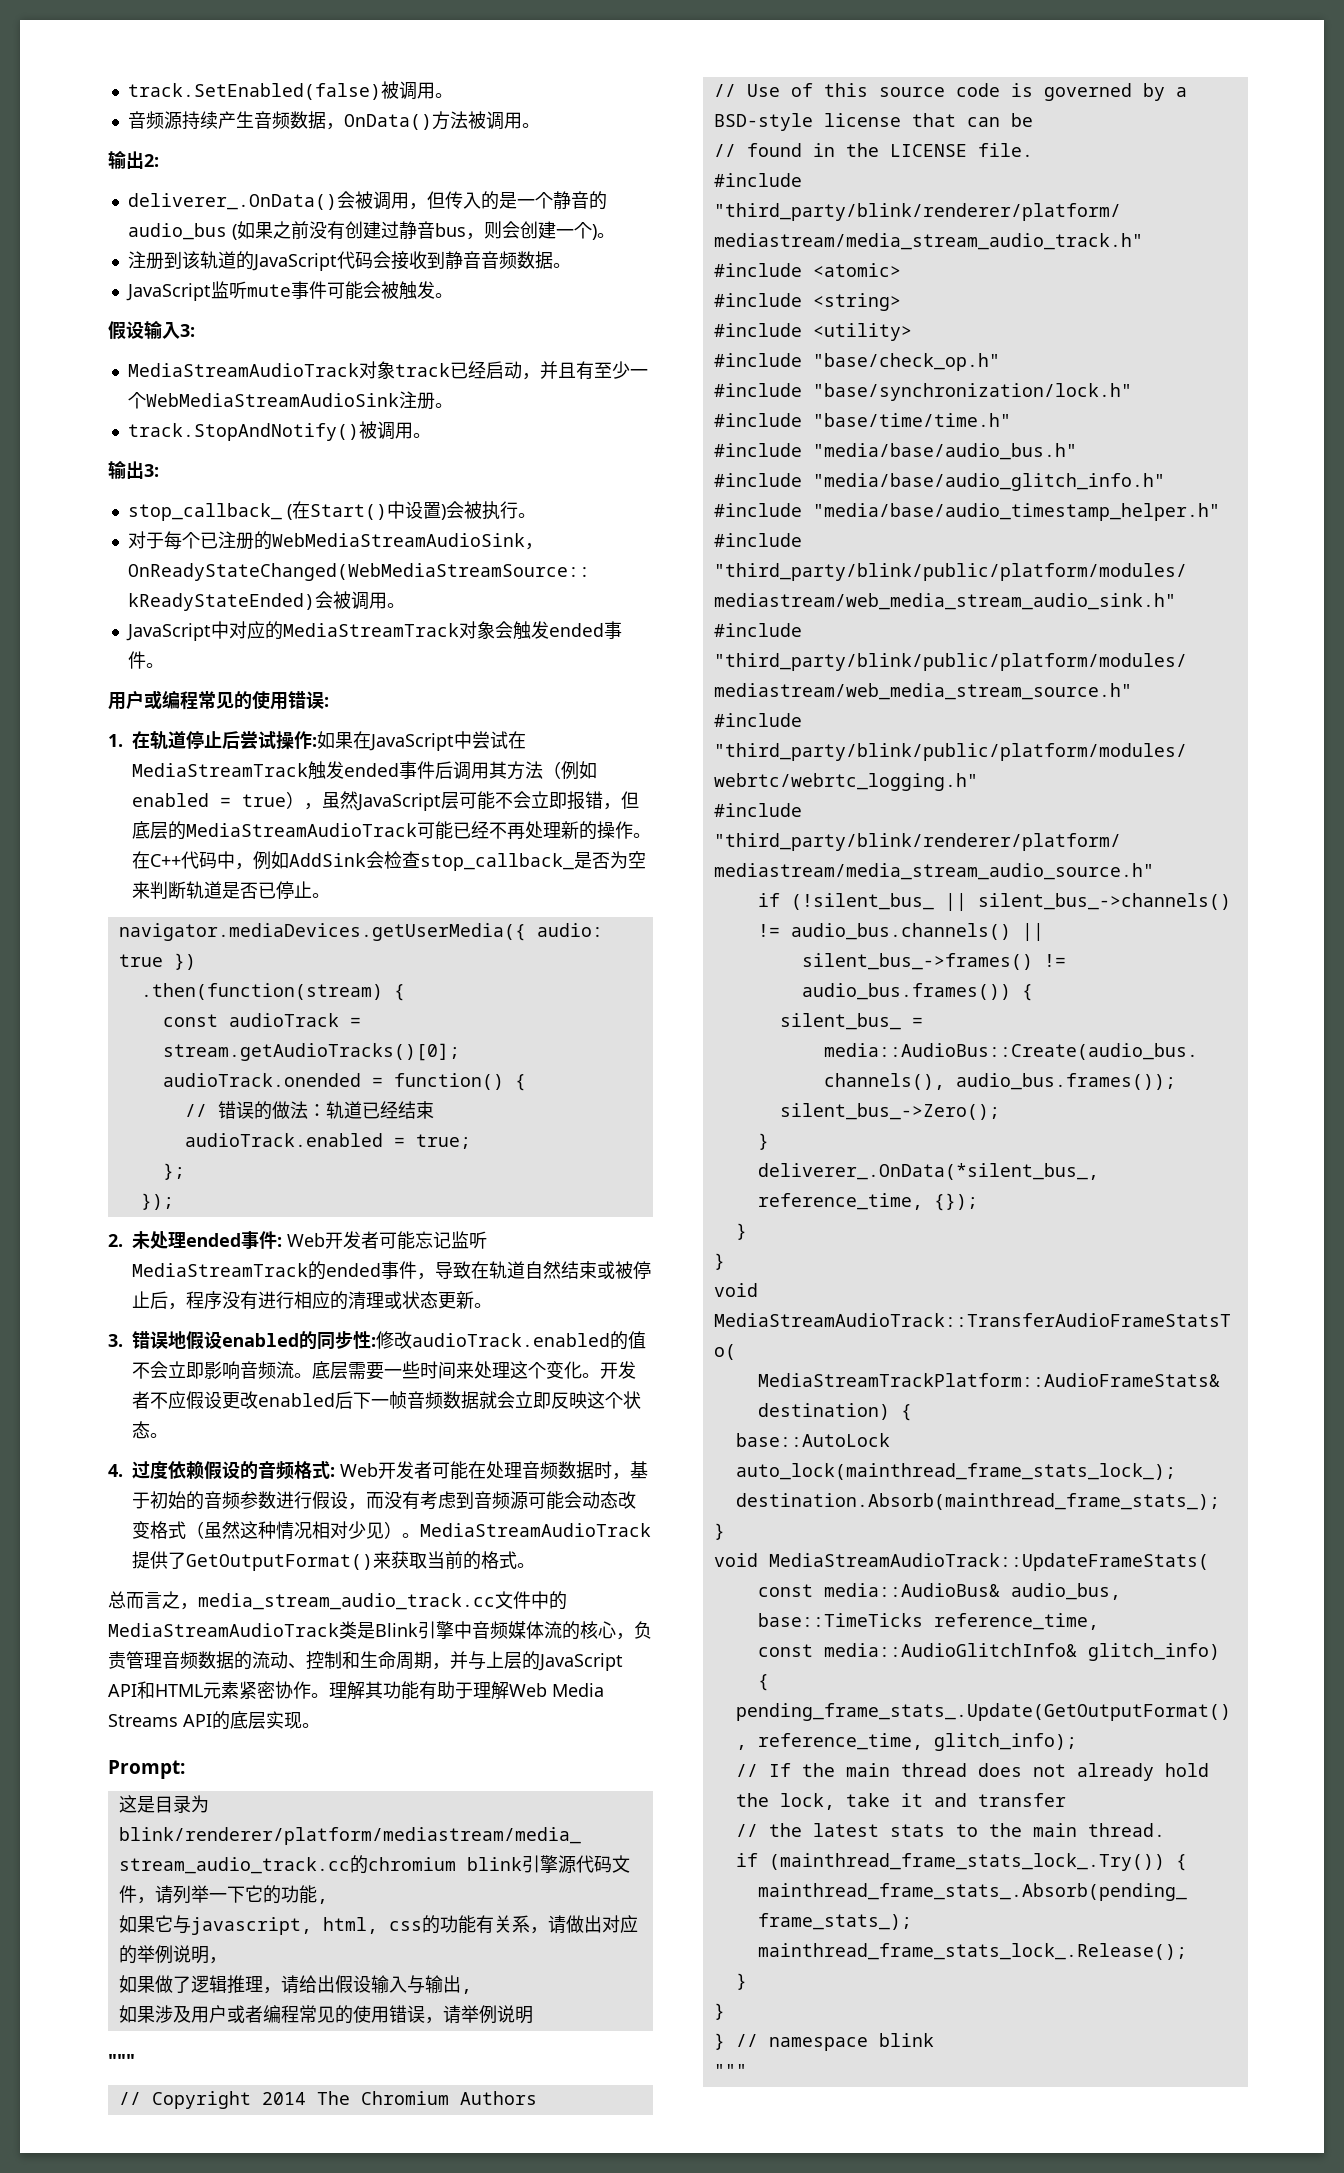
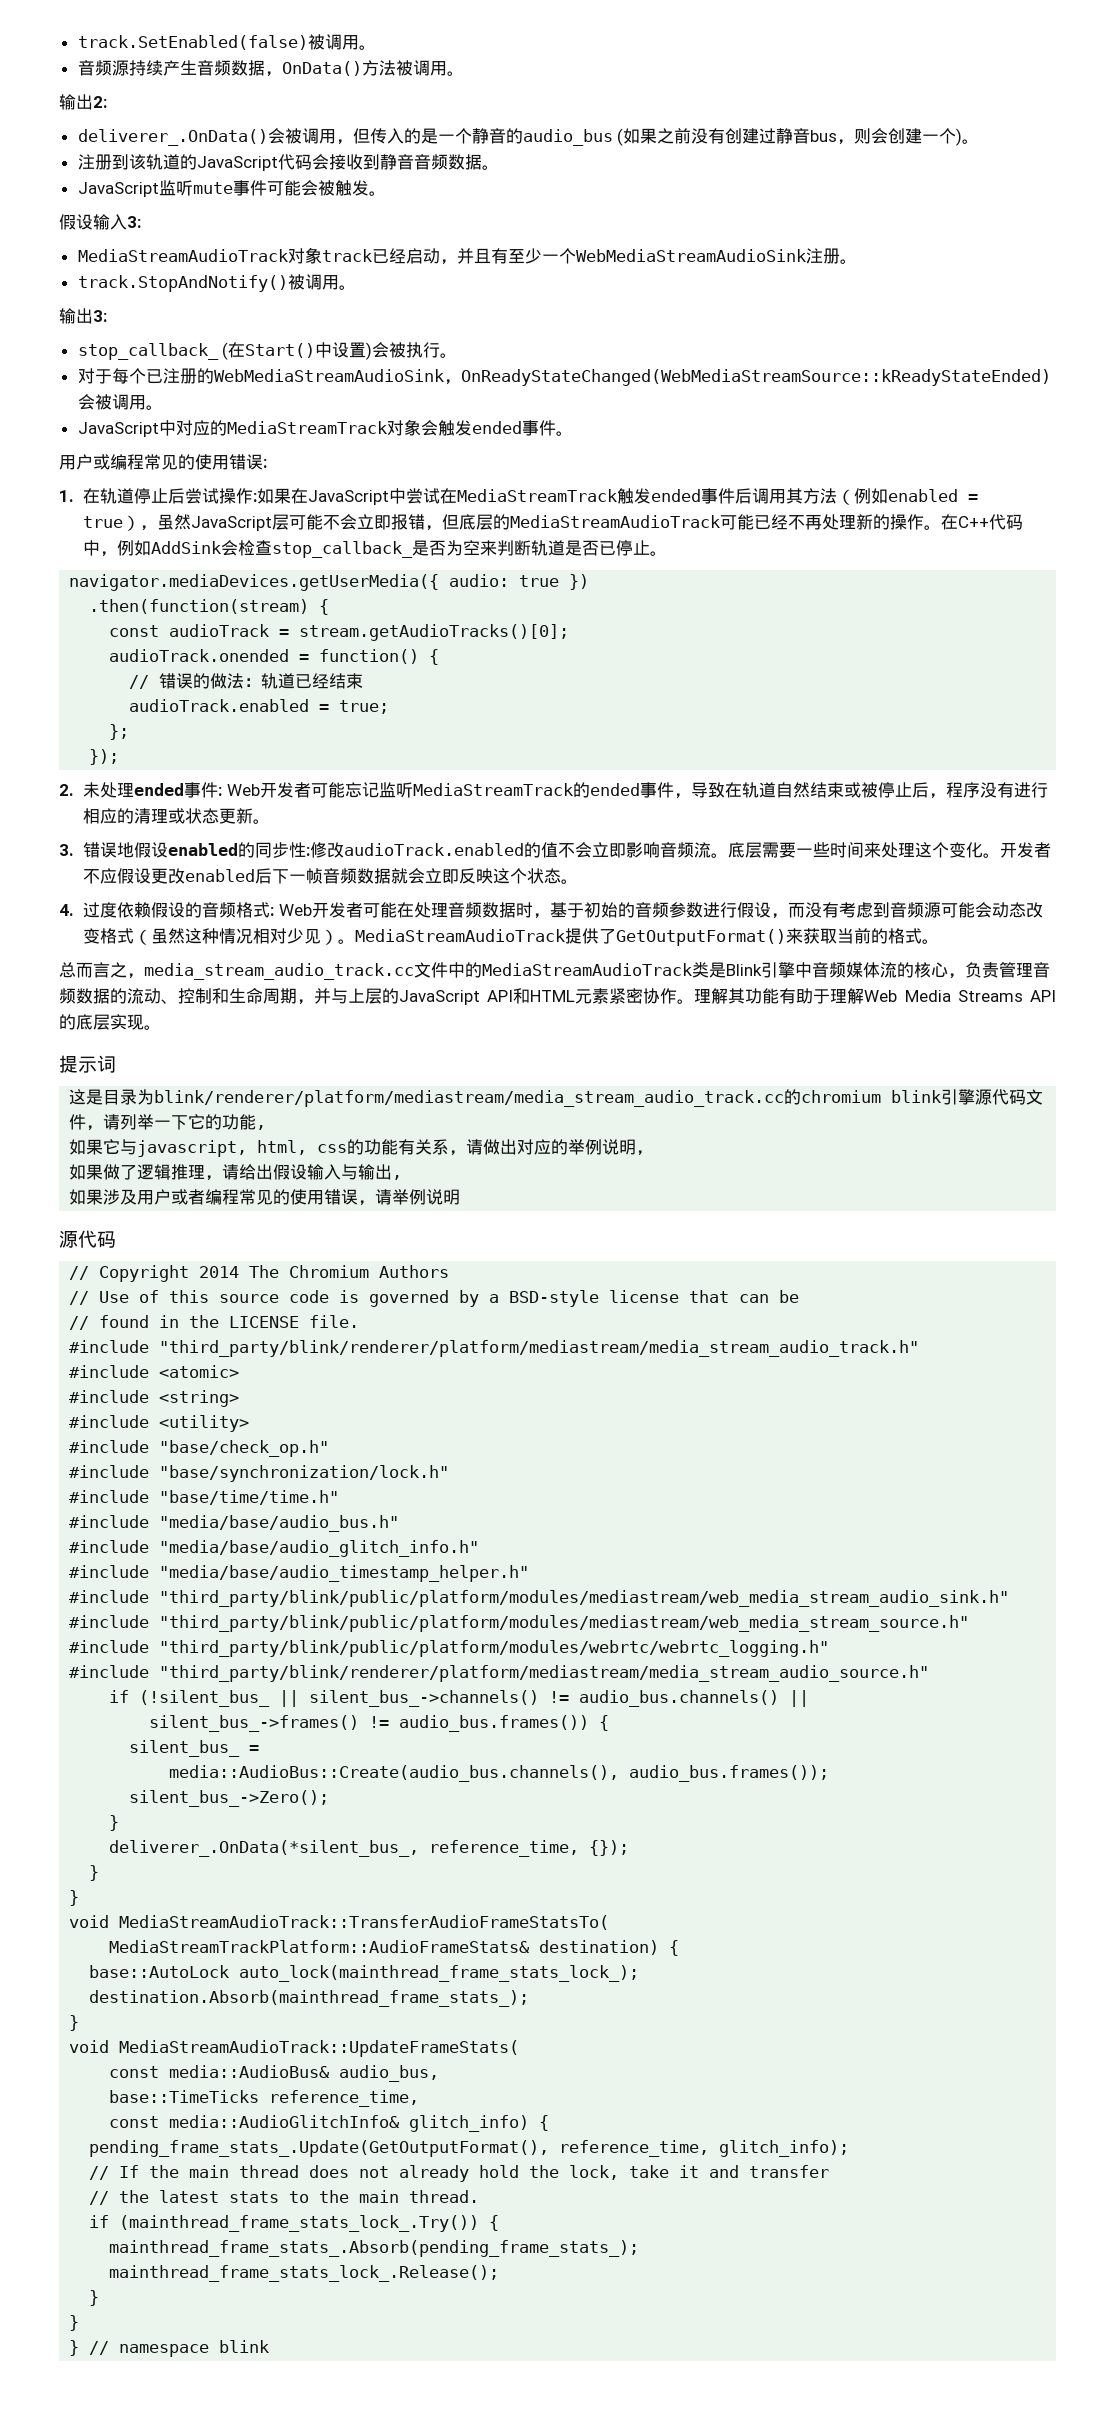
- Prompt:
+ 提示词
  如果涉及用户或者编程常见的使用错误，请举例说明
- """
+ 源代码
  } // namespace blink
- """

